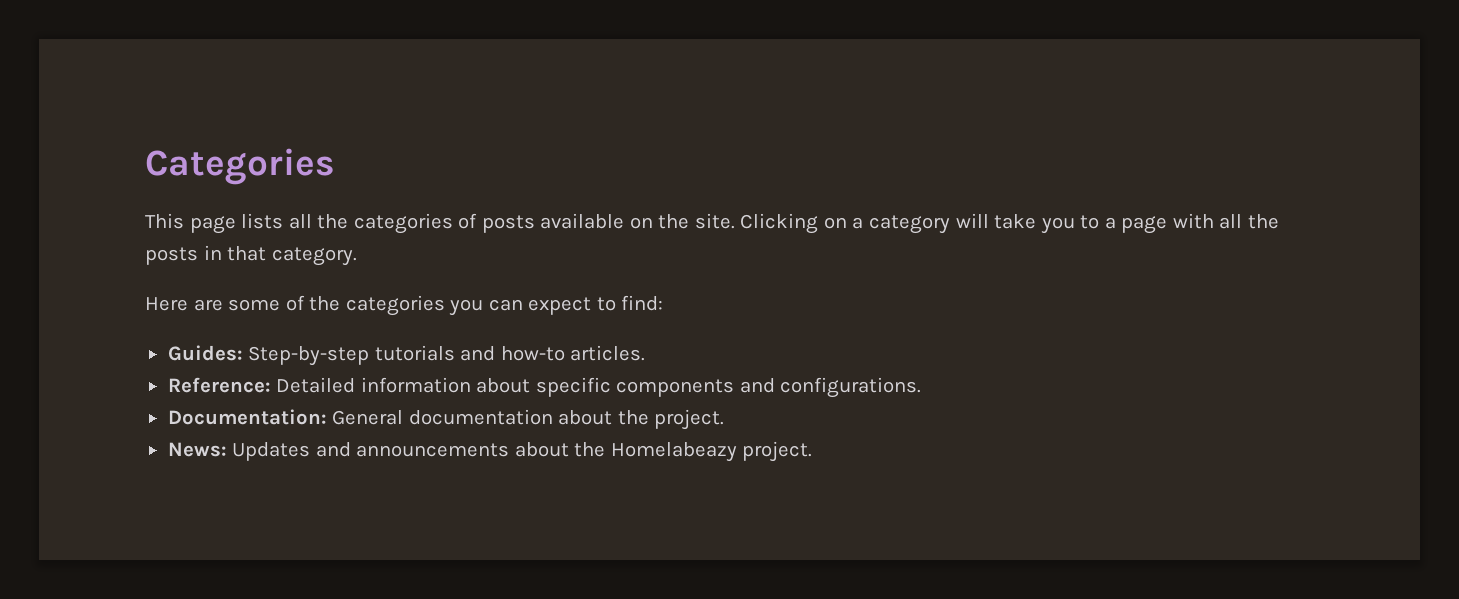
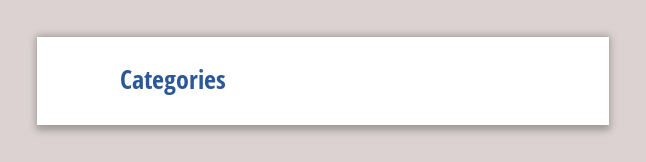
- This page lists all the categories of posts available on the site. Clicking on a category will take you to a page with all the posts in that category.
- Here are some of the categories you can expect to find:
- Guides: Step-by-step tutorials and how-to articles.
- Reference: Detailed information about specific components and configurations.
- Documentation: General documentation about the project.
- News: Updates and announcements about the Homelabeazy project.

